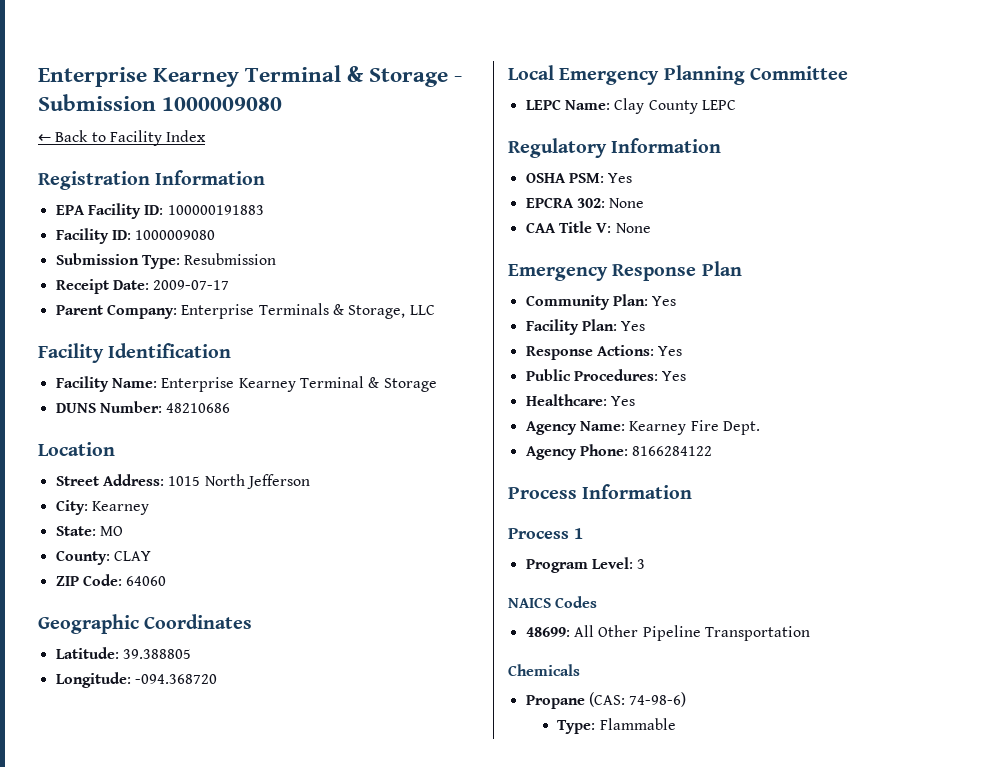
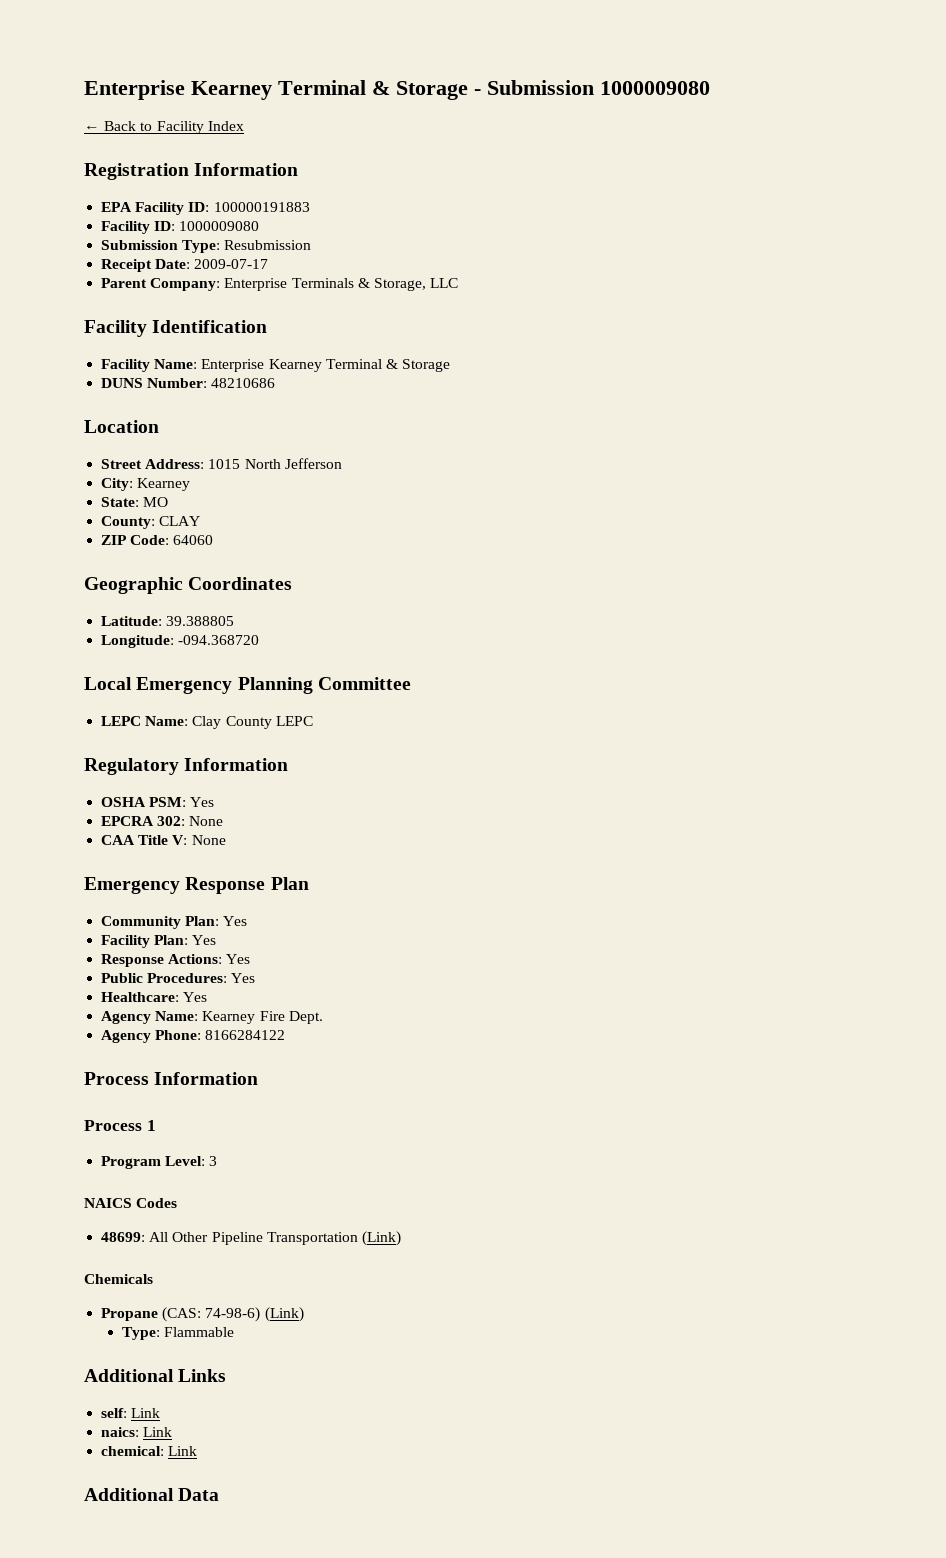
- 48699: All Other Pipeline Transportation
+ 48699: All Other Pipeline Transportation (Link)
- Propane (CAS: 74-98-6)
+ Propane (CAS: 74-98-6) (Link)
+ Additional Links
+ self: Link
+ naics: Link
+ chemical: Link
+ Additional Data

